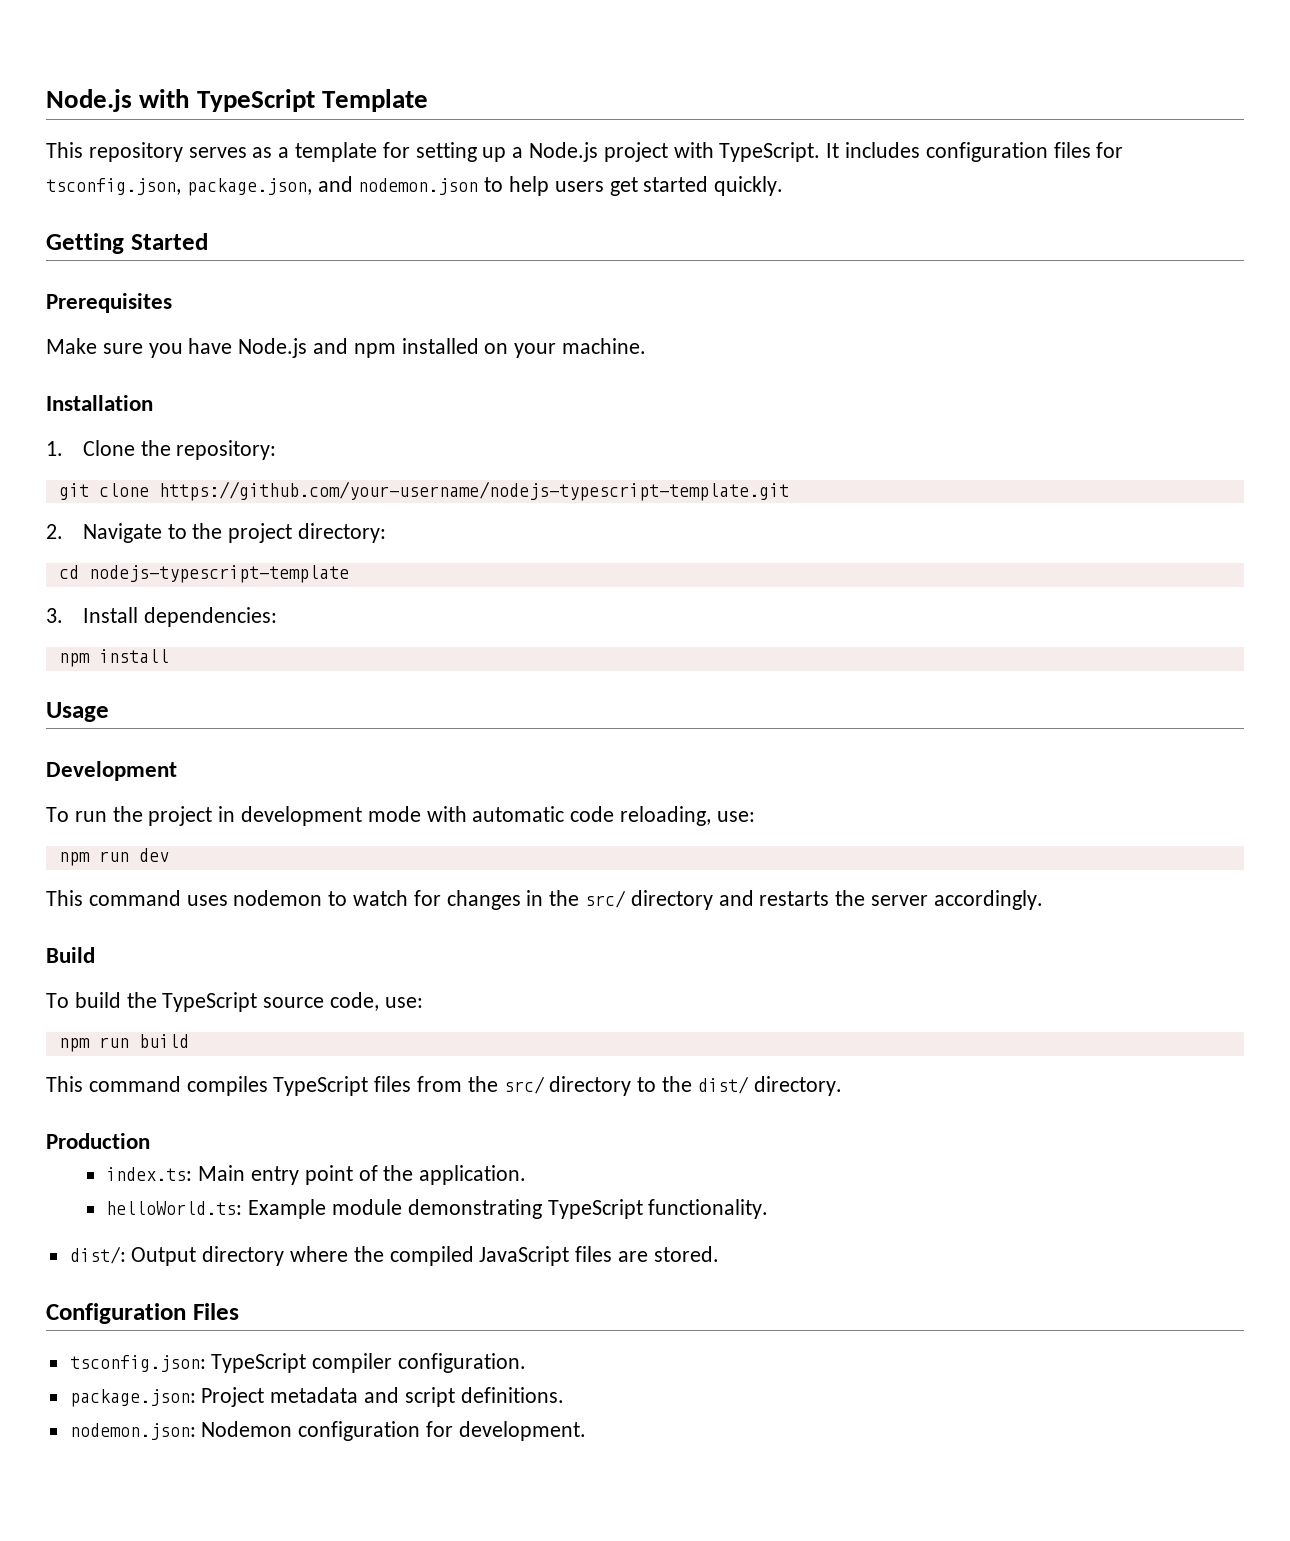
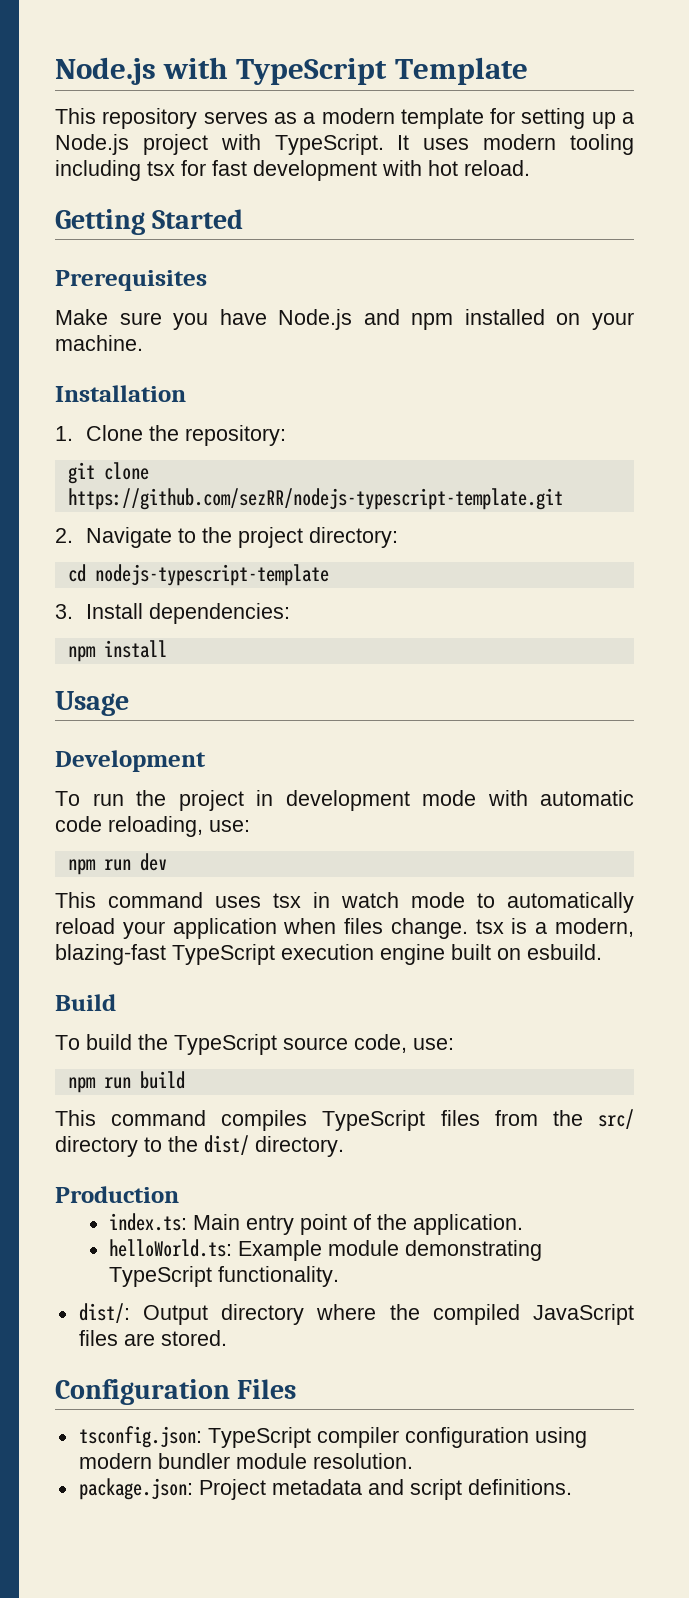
- This repository serves as a template for setting up a Node.js project with TypeScript.
+ This repository serves as a modern template for setting up a Node.js project with TypeScript.
- It includes configuration files for tsconfig.json, package.json, and nodemon.json to help users get started quickly.
+ It uses modern tooling including tsx for fast development with hot reload.
- git clone https://github.com/your-username/nodejs-typescript-template.git
+ git clone https://github.com/sezRR/nodejs-typescript-template.git
- This command uses nodemon to watch for changes in the src/ directory and restarts the server accordingly.
+ This command uses tsx in watch mode to automatically reload your application when files change. tsx is a modern, blazing-fast TypeScript execution engine built on esbuild.
- tsconfig.json: TypeScript compiler configuration.
+ tsconfig.json: TypeScript compiler configuration using modern bundler module resolution.
- nodemon.json: Nodemon configuration for development.

